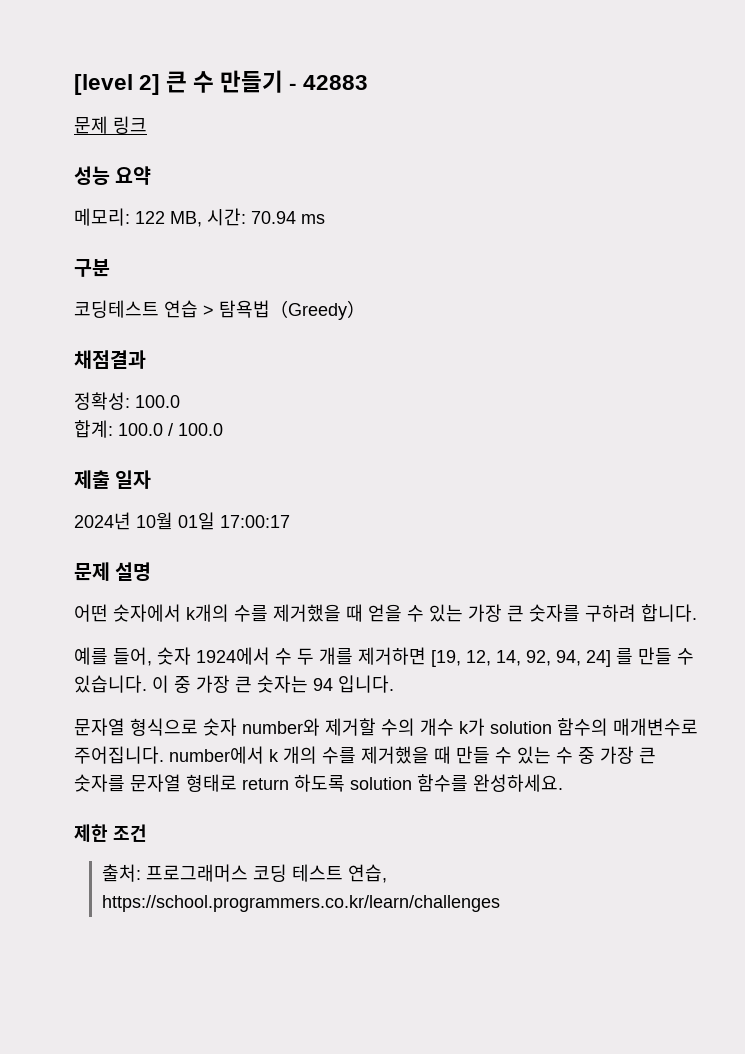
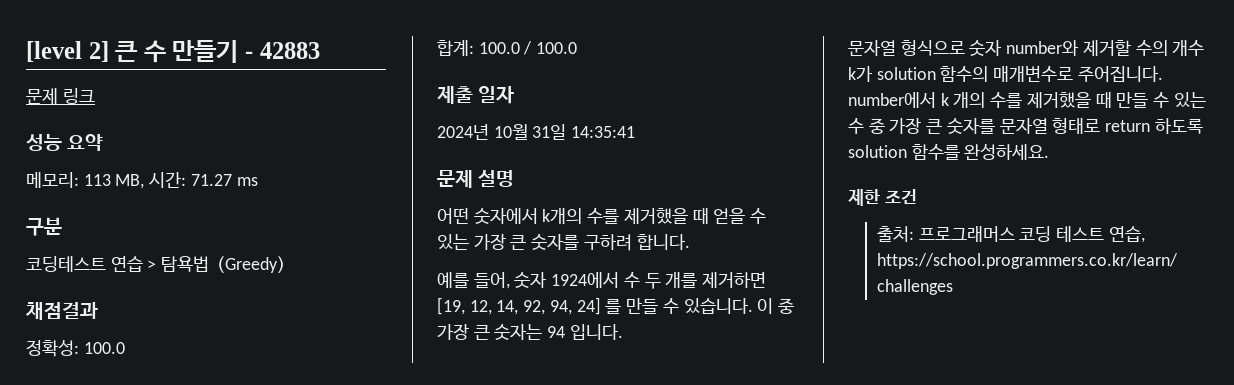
- 메모리: 122 MB, 시간: 70.94 ms
+ 메모리: 113 MB, 시간: 71.27 ms
- 2024년 10월 01일 17:00:17
+ 2024년 10월 31일 14:35:41

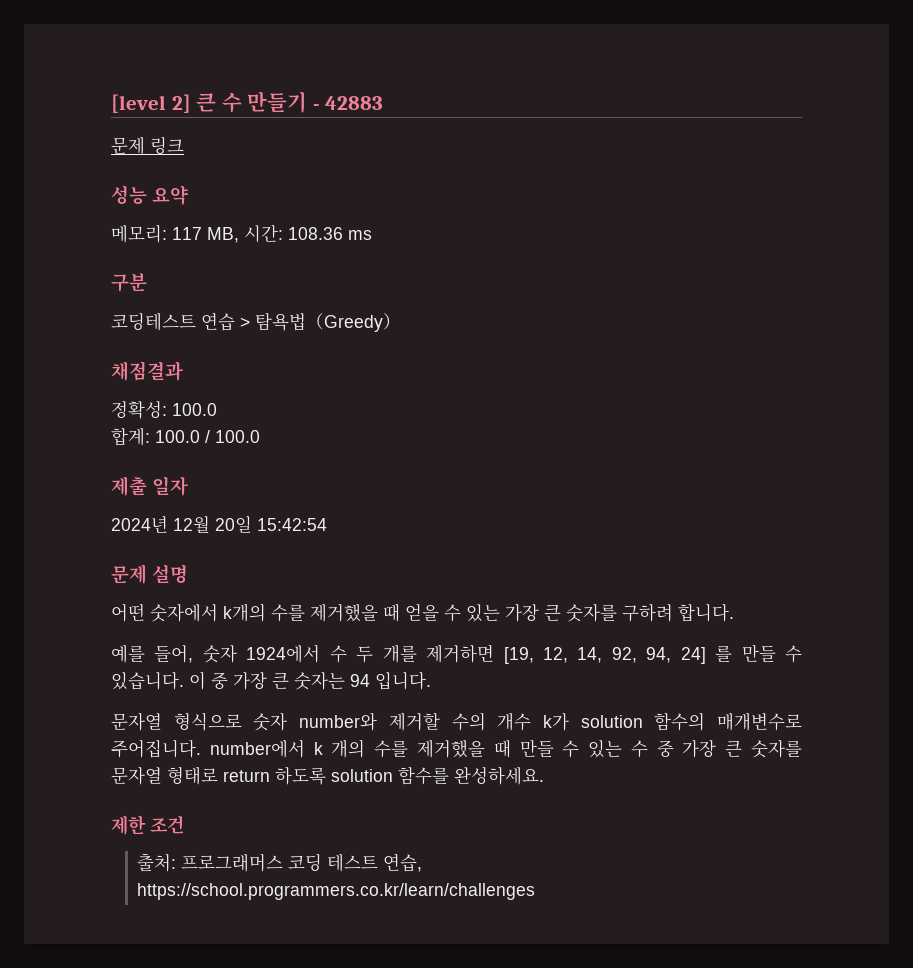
- 메모리: 113 MB, 시간: 71.27 ms
+ 메모리: 117 MB, 시간: 108.36 ms
- 2024년 10월 31일 14:35:41
+ 2024년 12월 20일 15:42:54

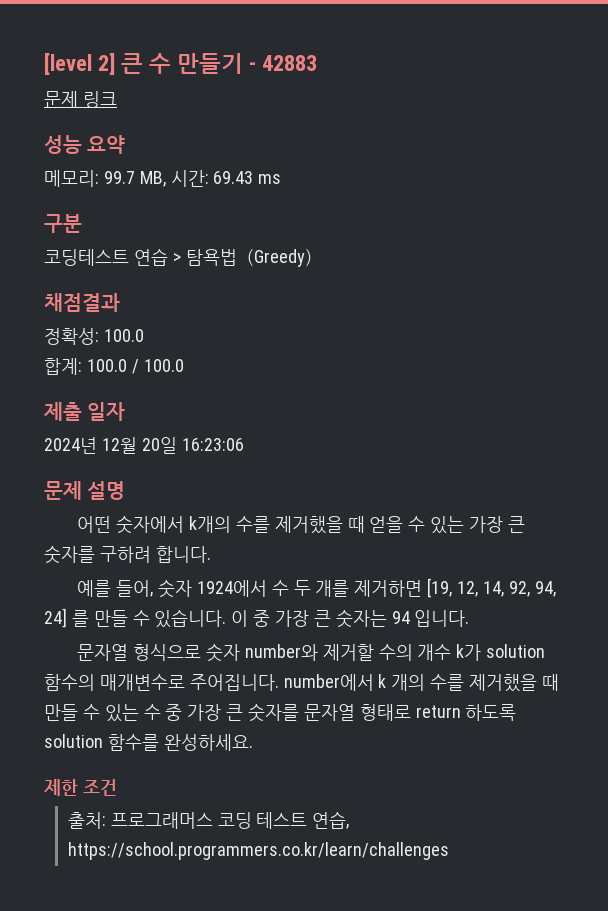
- 메모리: 117 MB, 시간: 108.36 ms
+ 메모리: 99.7 MB, 시간: 69.43 ms
- 2024년 12월 20일 15:42:54
+ 2024년 12월 20일 16:23:06

